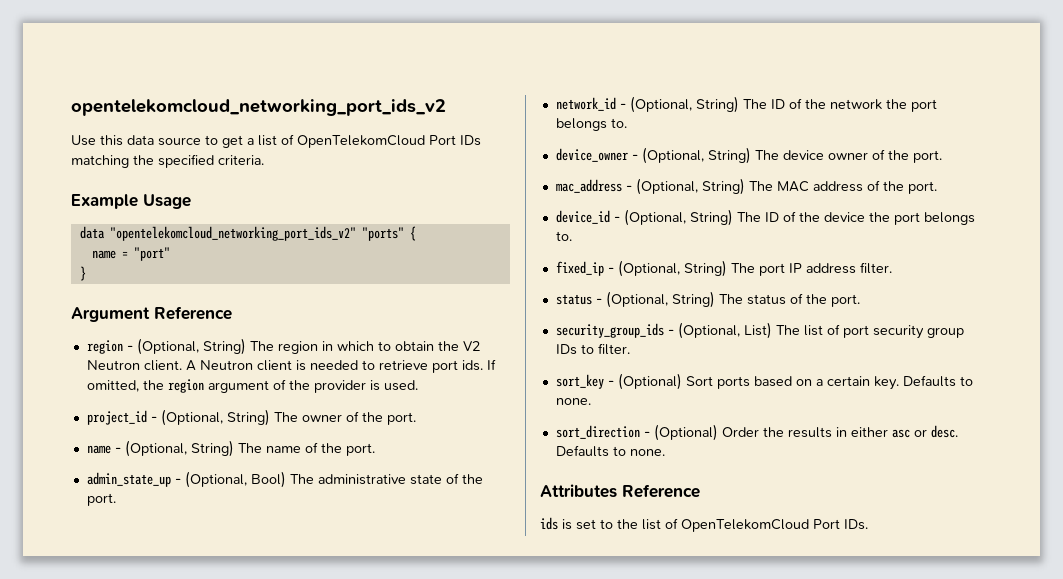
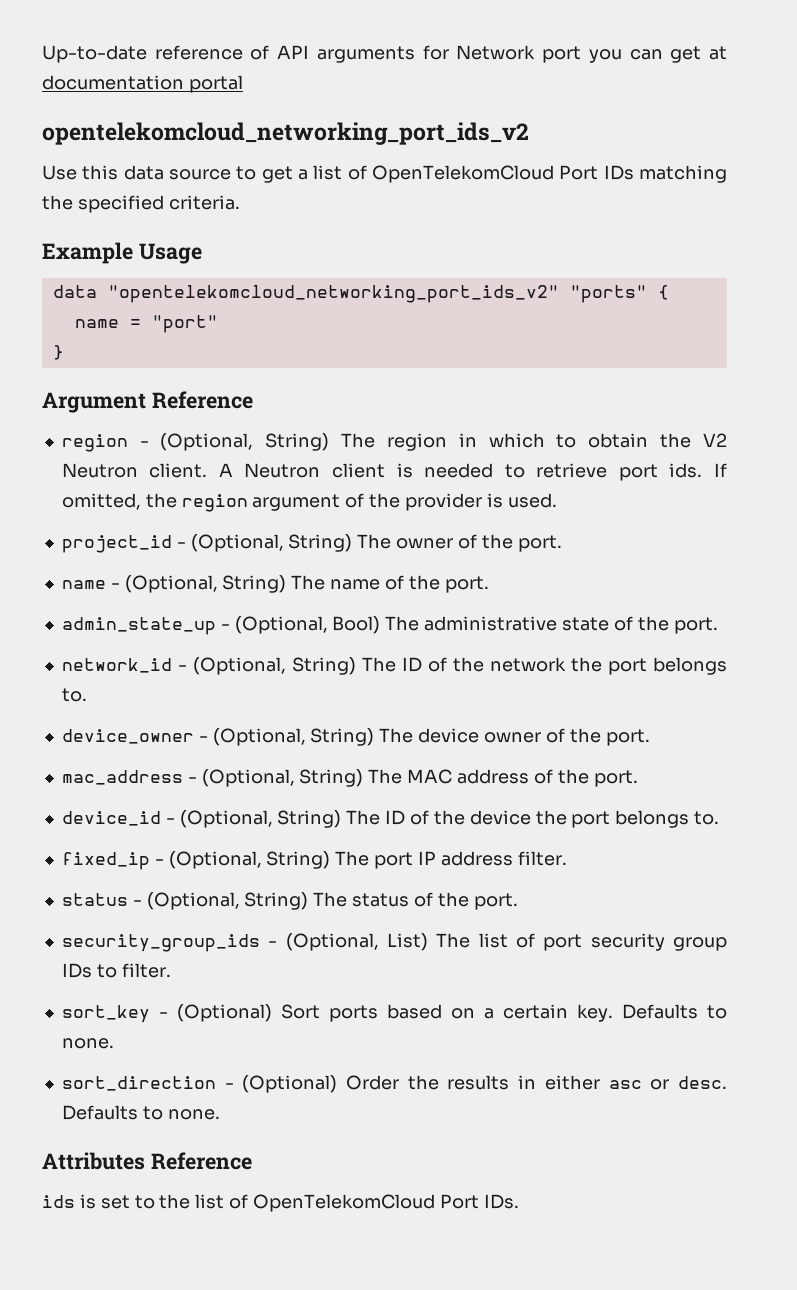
+ Up-to-date reference of API arguments for Network port you can get at documentation portal

